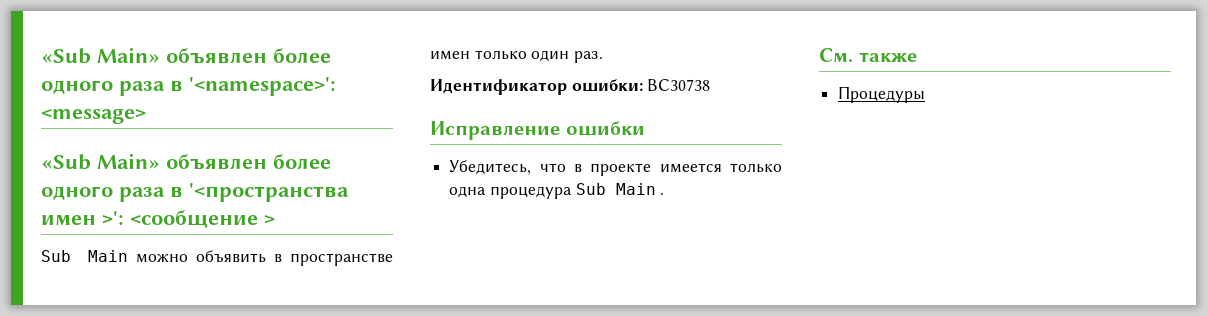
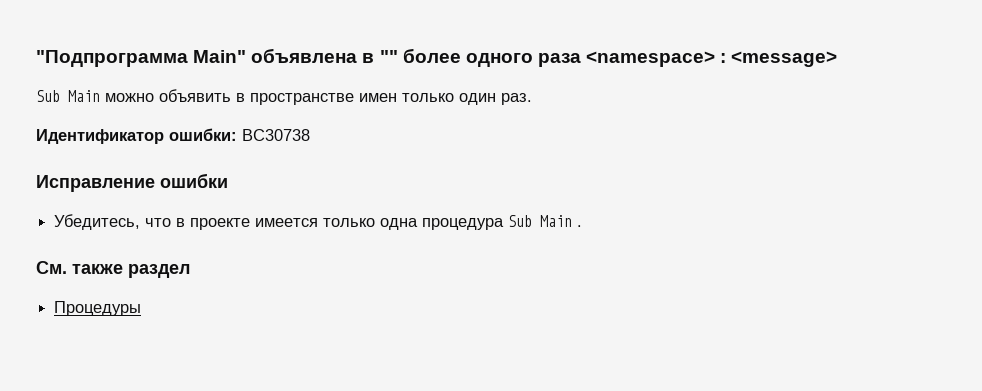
- «Sub Main» объявлен более одного раза в '<namespace>': <message>
+ "Подпрограмма Main" объявлена в "" более одного раза <namespace> : <message>
- «Sub Main» объявлен более одного раза в '<пространства имен >': <сообщение >
- См. также
+ См. также раздел

